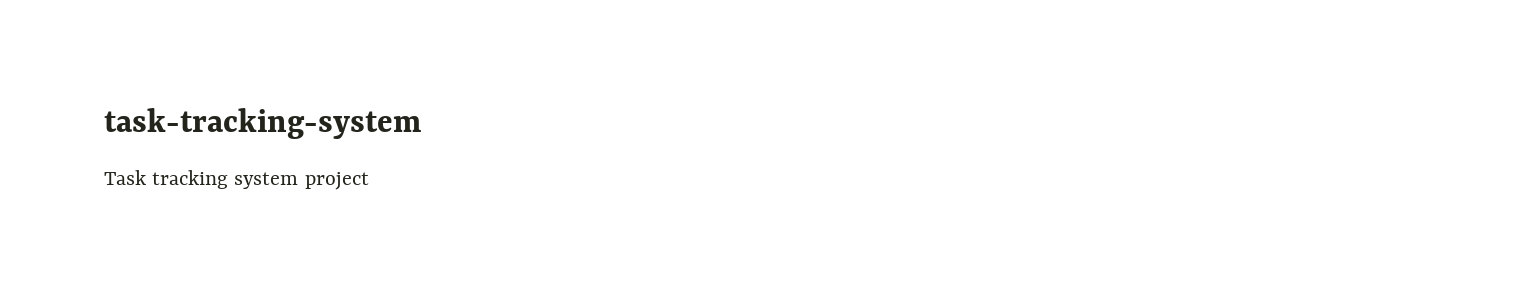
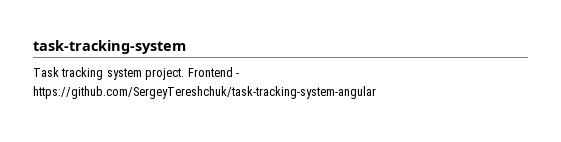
- Task tracking system project
+ Task tracking system project. Frontend - https://github.com/SergeyTereshchuk/task-tracking-system-angular

